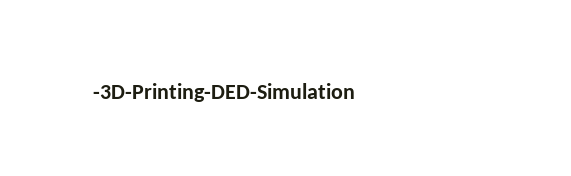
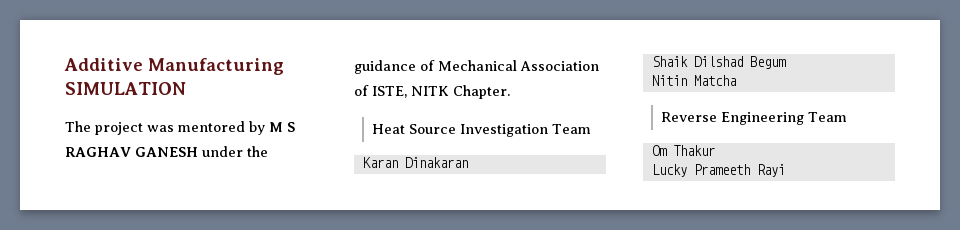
- -3D-Printing-DED-Simulation
+ Additive Manufacturing SIMULATION
+ The project was mentored by M S RAGHAV GANESH under the guidance of Mechanical Association of ISTE, NITK Chapter.
+ Heat Source Investigation Team
+ Karan Dinakaran
+ Shaik Dilshad Begum
+ Nitin Matcha
+ Reverse Engineering Team
+ Om Thakur
+ Lucky Prameeth Rayi

